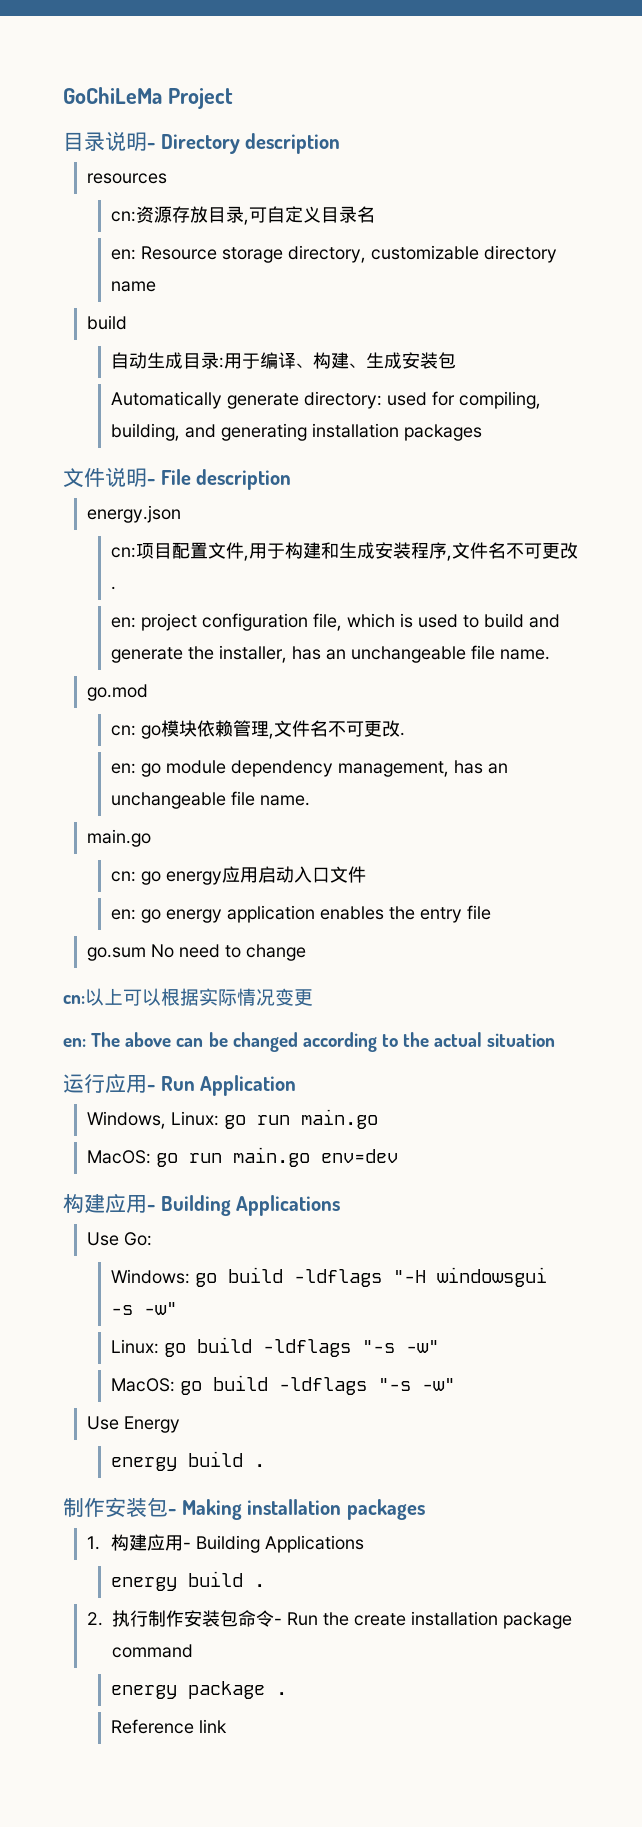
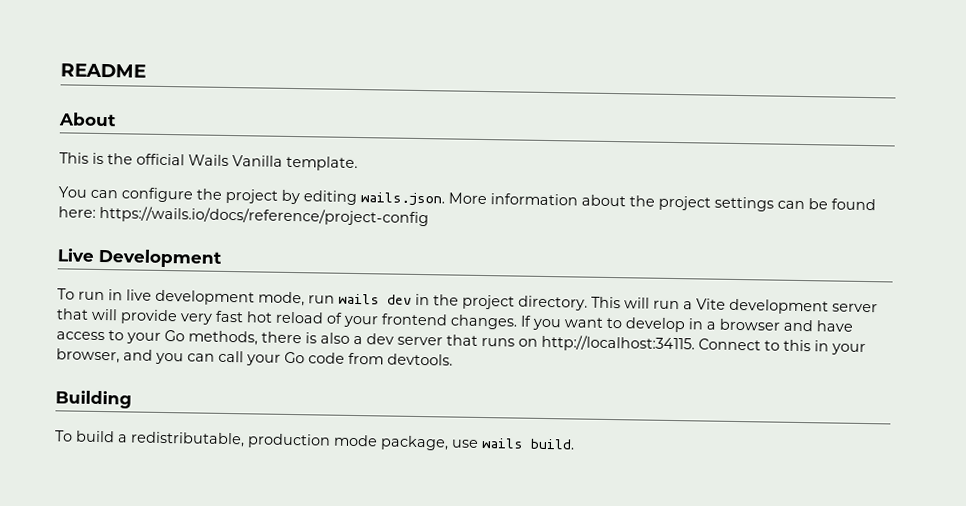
- GoChiLeMa Project
- 目录说明- Directory description
- resources
- cn:资源存放目录,可自定义目录名
- en: Resource storage directory, customizable directory name
- build
- 自动生成目录:用于编译、构建、生成安装包
- Automatically generate directory: used for compiling, building, and generating installation packages
- 文件说明- File description
- energy.json
- cn:项目配置文件,用于构建和生成安装程序,文件名不可更改.
- en: project configuration file, which is used to build and generate the installer, has an unchangeable file name.
- go.mod
- cn: go模块依赖管理,文件名不可更改.
- en: go module dependency management, has an unchangeable file name.
- main.go
- cn: go energy应用启动入口文件
- en: go energy application enables the entry file
- go.sum No need to change
- cn:以上可以根据实际情况变更
- en: The above can be changed according to the actual situation
- 运行应用- Run Application
- Windows, Linux: go run main.go
- MacOS: go run main.go env=dev
- 构建应用- Building Applications
- Use Go:
- Windows: go build -ldflags "-H windowsgui -s -w"
- Linux: go build -ldflags "-s -w"
- MacOS: go build -ldflags "-s -w"
- Use Energy
- energy build .
- 制作安装包- Making installation packages
- 1.构建应用- Building Applications
- energy build .
- 2.执行制作安装包命令- Run the create installation package command
- energy package .
- Reference link
+ README
+ About
+ This is the official Wails Vanilla template.
+ You can configure the project by editing wails.json. More information about the project settings can be found here: https://wails.io/docs/reference/project-config
+ Live Development
+ To run in live development mode, run wails dev in the project directory. This will run a Vite development server that will provide very fast hot reload of your frontend changes. If you want to develop in a browser and have access to your Go methods, there is also a dev server that runs on http://localhost:34115. Connect to this in your browser, and you can call your Go code from devtools.
+ Building
+ To build a redistributable, production mode package, use wails build.

